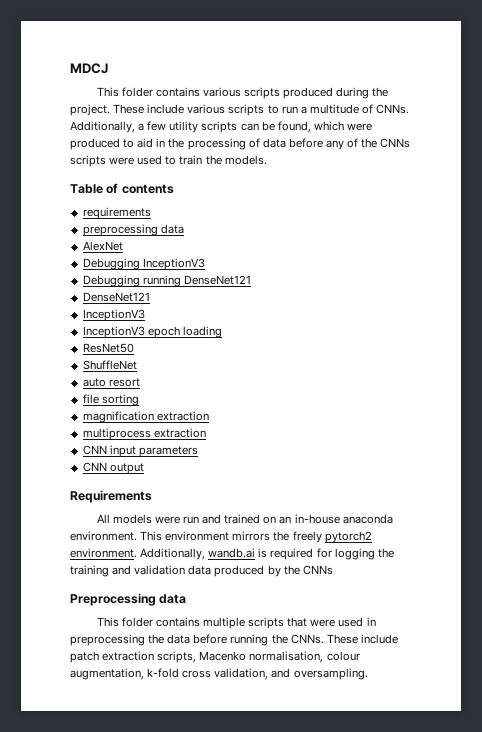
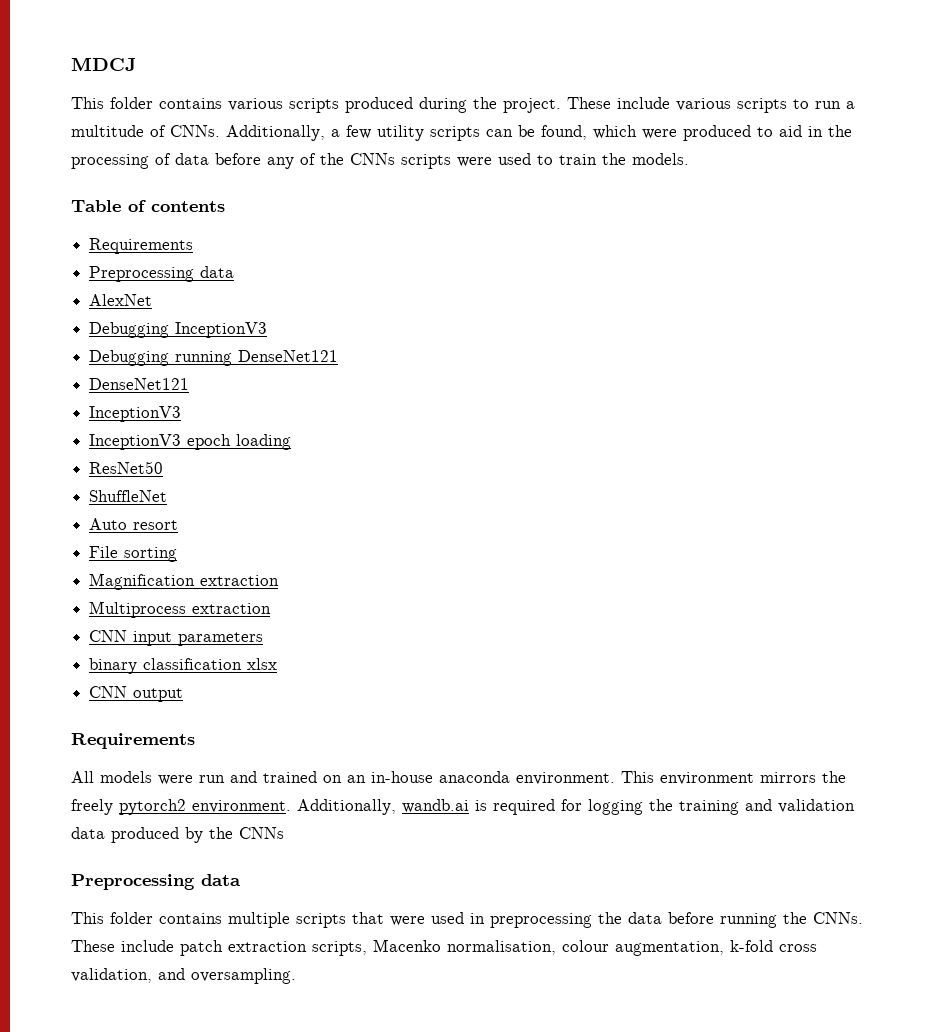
  Table of contents
- requirements
- preprocessing data
+ Requirements
+ Preprocessing data
- auto resort
+ Auto resort
- file sorting
+ File sorting
- magnification extraction
- multiprocess extraction
+ Magnification extraction
+ Multiprocess extraction
+ binary classification xlsx

